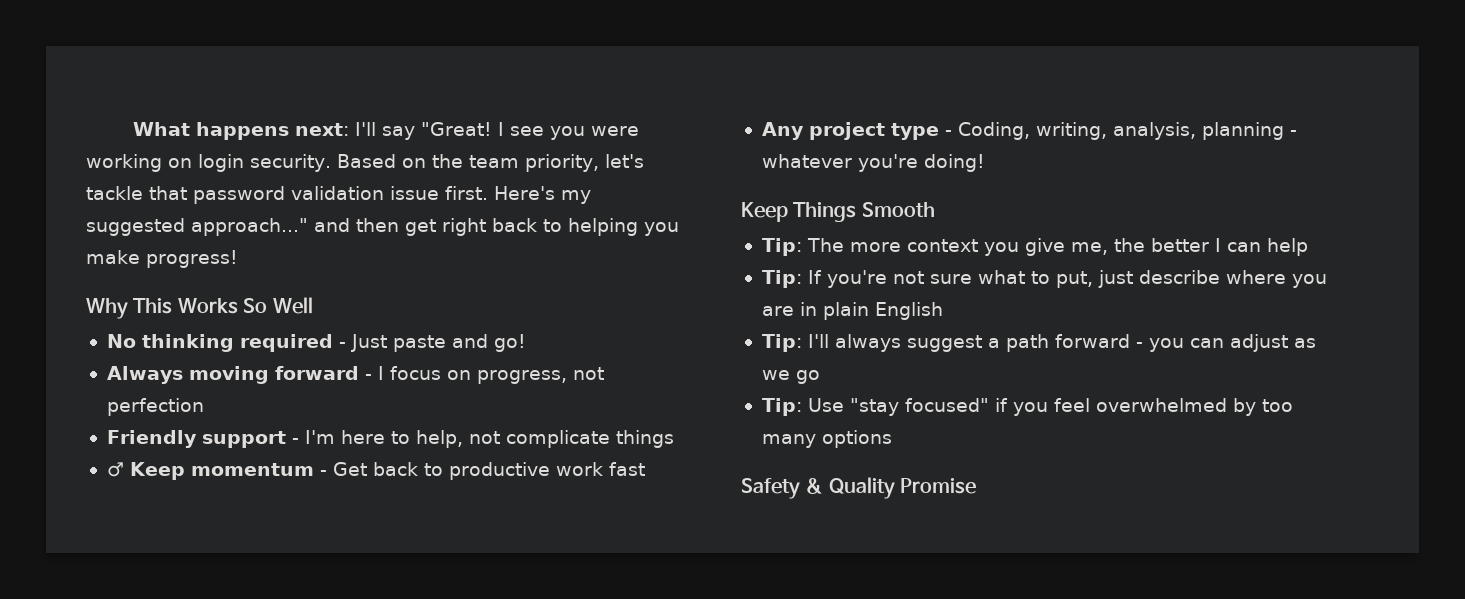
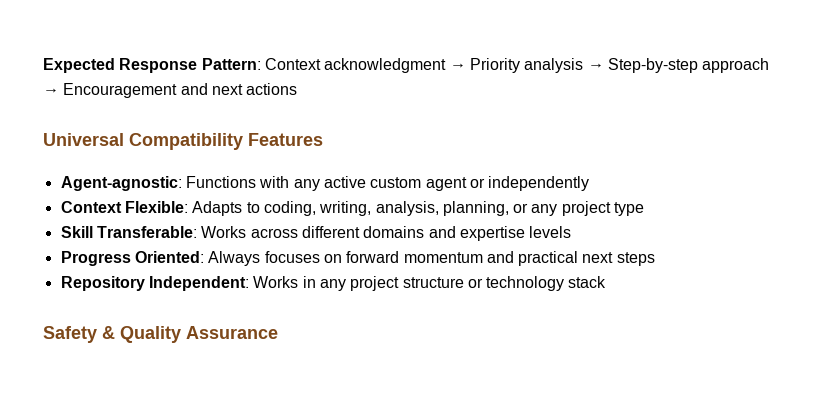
- What happens next: I'll say "Great! I see you were working on login security. Based on the team priority, let's tackle that password validation issue first. Here's my suggested approach..." and then get right back to helping you make progress!
- Why This Works So Well
- No thinking required - Just paste and go!
- Always moving forward - I focus on progress, not perfection
- Friendly support - I'm here to help, not complicate things
- ♂ Keep momentum - Get back to productive work fast
- Any project type - Coding, writing, analysis, planning - whatever you're doing!
- Keep Things Smooth
- Tip: The more context you give me, the better I can help
- Tip: If you're not sure what to put, just describe where you are in plain English
- Tip: I'll always suggest a path forward - you can adjust as we go
- Tip: Use "stay focused" if you feel overwhelmed by too many options
+ Expected Response Pattern: Context acknowledgment → Priority analysis → Step-by-step approach → Encouragement and next actions
+ Universal Compatibility Features
+ Agent-agnostic: Functions with any active custom agent or independently
+ Context Flexible: Adapts to coding, writing, analysis, planning, or any project type
+ Skill Transferable: Works across different domains and expertise levels
+ Progress Oriented: Always focuses on forward momentum and practical next steps
+ Repository Independent: Works in any project structure or technology stack
- Safety & Quality Promise
+ Safety & Quality Assurance

